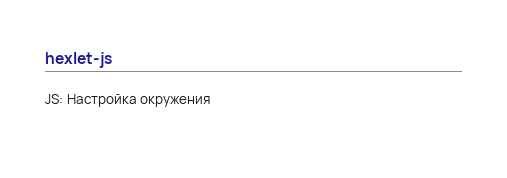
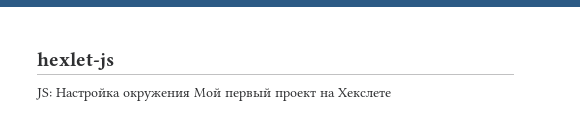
- JS: Настройка окружения
+ JS: Настройка окружения Мой первый проект на Хекслете

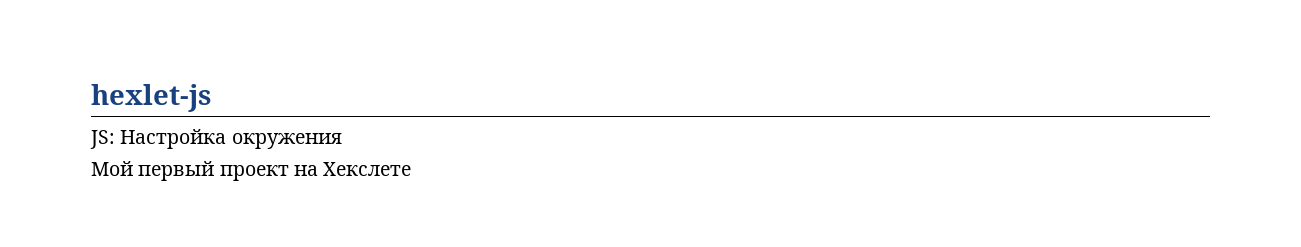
- JS: Настройка окружения Мой первый проект на Хекслете
+ JS: Настройка окружения
+ Мой первый проект на Хекслете

